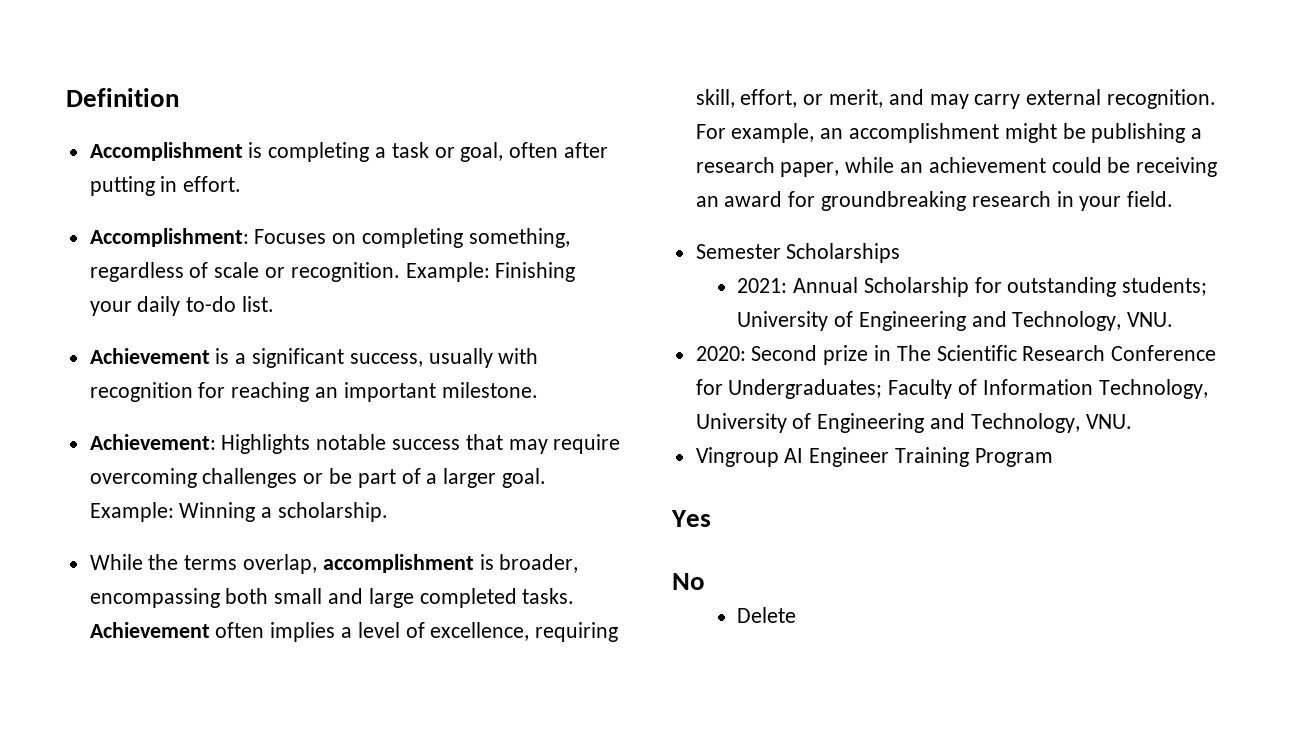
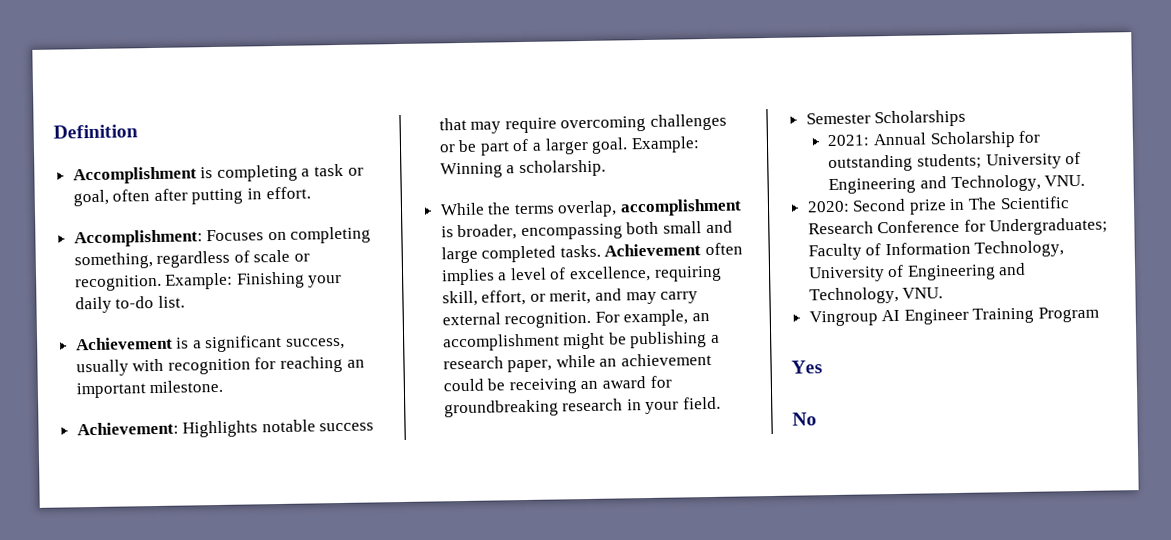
- Delete

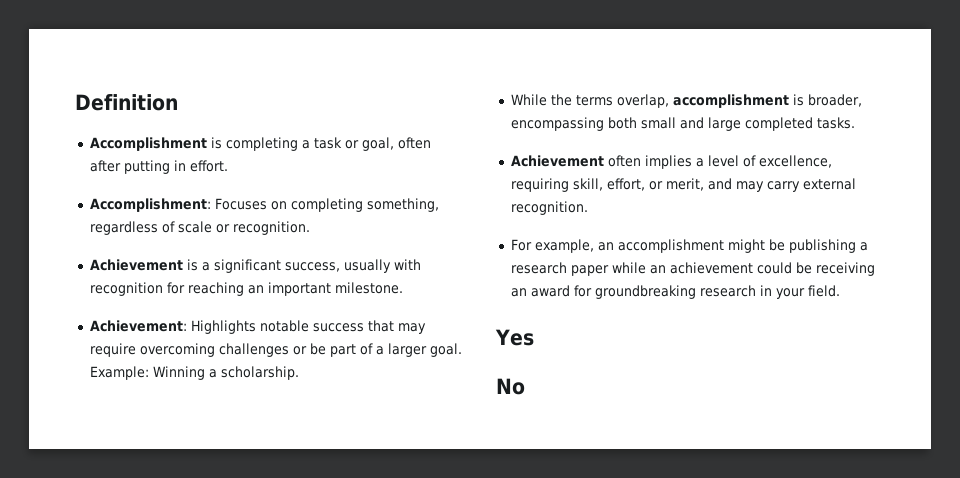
- Example: Finishing your daily to-do list.
- While the terms overlap, accomplishment is broader, encompassing both small and large completed tasks. Achievement often implies a level of excellence, requiring skill, effort, or merit, and may carry external recognition. For example, an accomplishment might be publishing a research paper, while an achievement could be receiving an award for groundbreaking research in your field.
+ While the terms overlap, accomplishment is broader, encompassing both small and large completed tasks.
+ Achievement often implies a level of excellence, requiring skill, effort, or merit, and may carry external recognition.
+ For example, an accomplishment might be publishing a research paper while an achievement could be receiving an award for groundbreaking research in your field.
- Semester Scholarships
- 2021: Annual Scholarship for outstanding students; University of Engineering and Technology, VNU.
- 2020: Second prize in The Scientific Research Conference for Undergraduates; Faculty of Information Technology, University of Engineering and Technology, VNU.
- Vingroup AI Engineer Training Program

